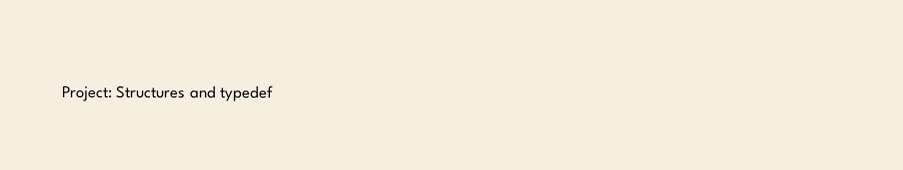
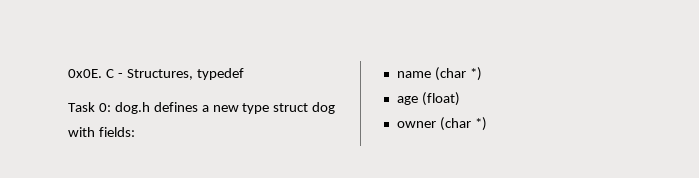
- Project: Structures and typedef
+ 0x0E. C - Structures, typedef
+ Task 0: dog.h defines a new type struct dog with fields:
+ name (char *)
+ age (float)
+ owner (char *)

